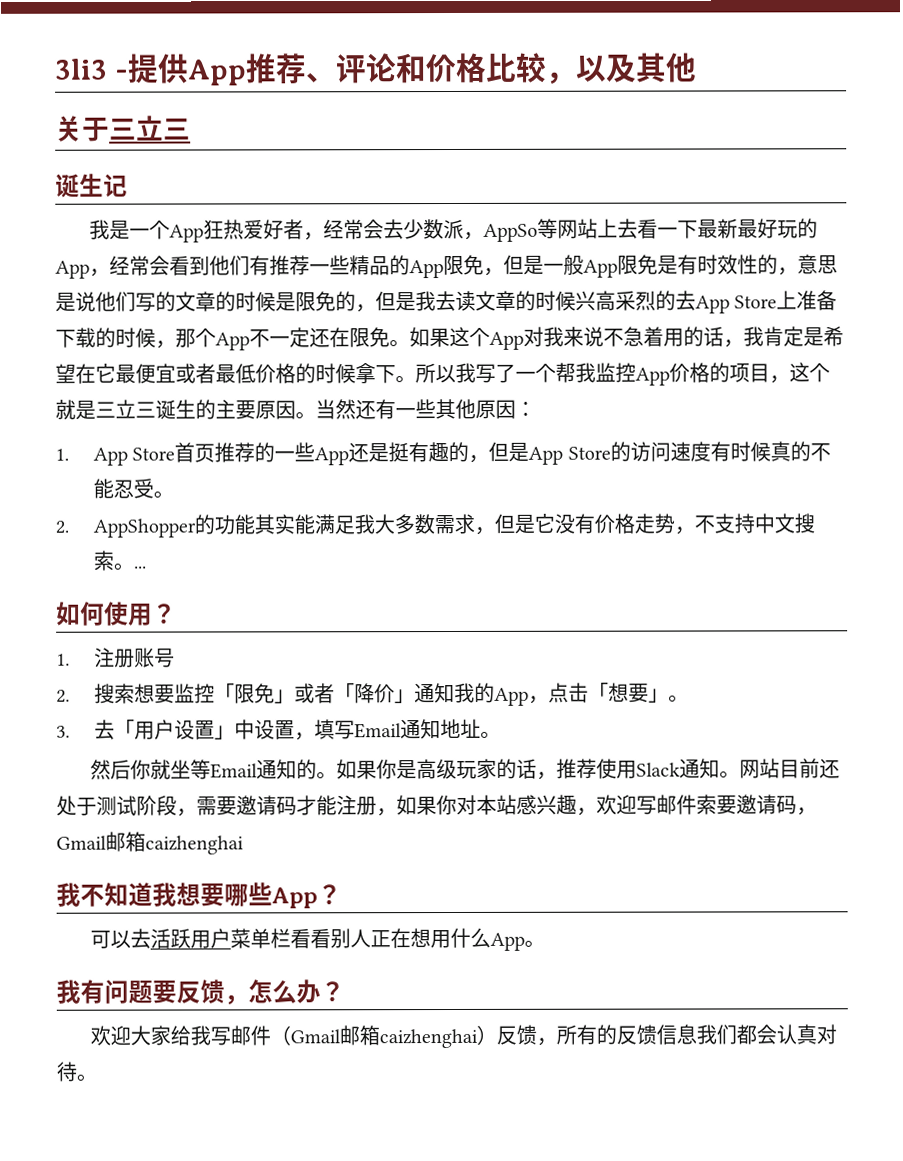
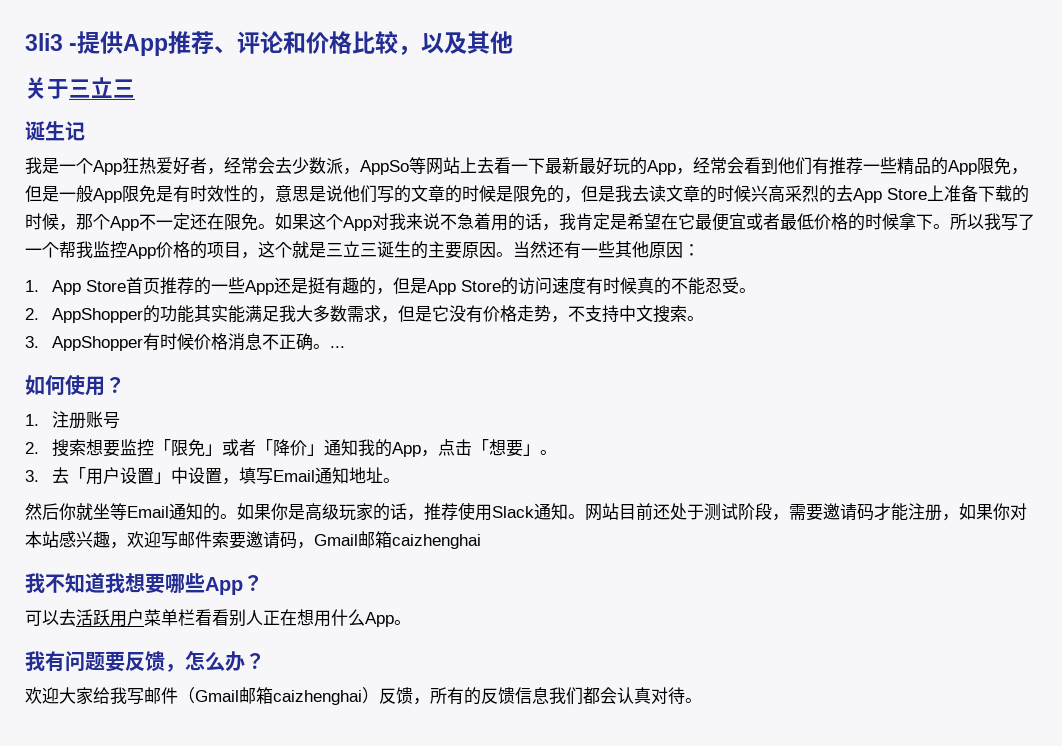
- 2. AppShopper的功能其实能满足我大多数需求，但是它没有价格走势，不支持中文搜索。...
+ 2. AppShopper的功能其实能满足我大多数需求，但是它没有价格走势，不支持中文搜索。
+ 3. AppShopper有时候价格消息不正确。...

